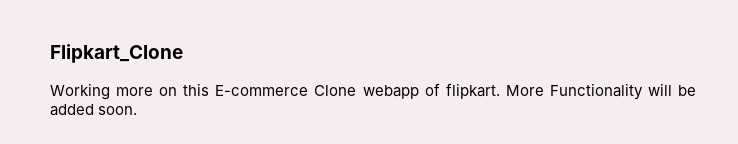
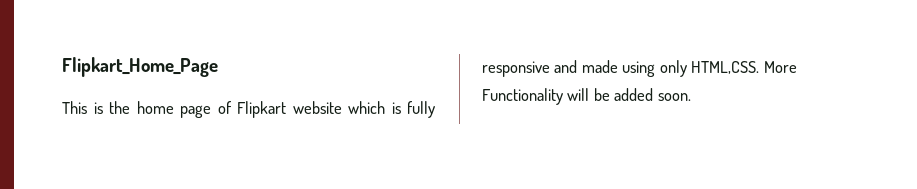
- Flipkart_Clone
- Working more on this E-commerce Clone webapp of flipkart.
+ Flipkart_Home_Page
+ This is the home page of Flipkart website which is fully responsive and made using only HTML,CSS.

